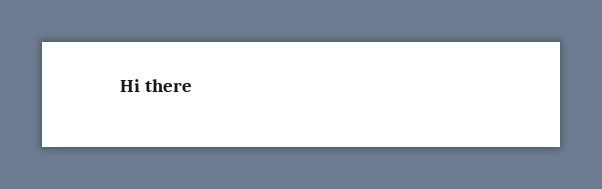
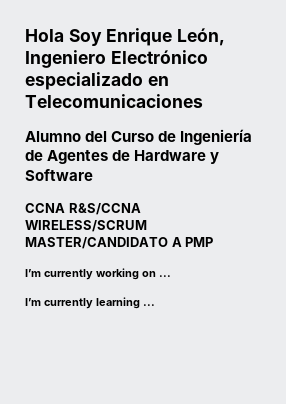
- Hi there
+ Hola Soy Enrique León, Ingeniero Electrónico especializado en Telecomunicaciones
+ Alumno del Curso de Ingeniería de Agentes de Hardware y Software
+ CCNA R&S/CCNA WIRELESS/SCRUM MASTER/CANDIDATO A PMP
+ I’m currently working on ...
+ I’m currently learning ...

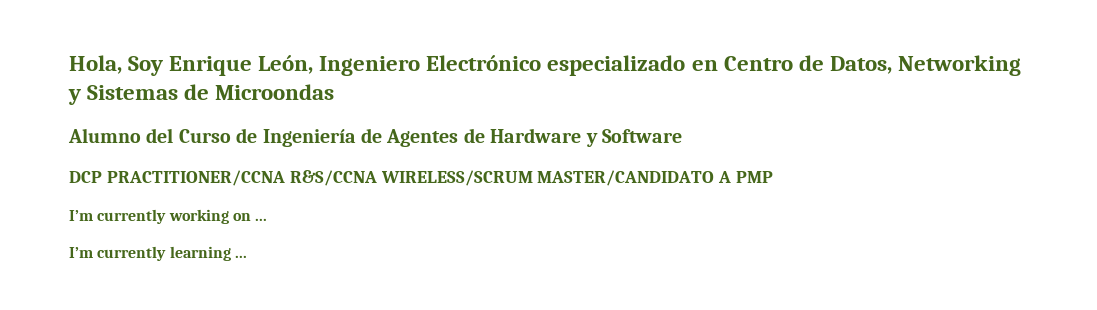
- Hola Soy Enrique León, Ingeniero Electrónico especializado en Telecomunicaciones
+ Hola, Soy Enrique León, Ingeniero Electrónico especializado en Centro de Datos, Networking y Sistemas de Microondas
- CCNA R&S/CCNA WIRELESS/SCRUM MASTER/CANDIDATO A PMP
+ DCP PRACTITIONER/CCNA R&S/CCNA WIRELESS/SCRUM MASTER/CANDIDATO A PMP

